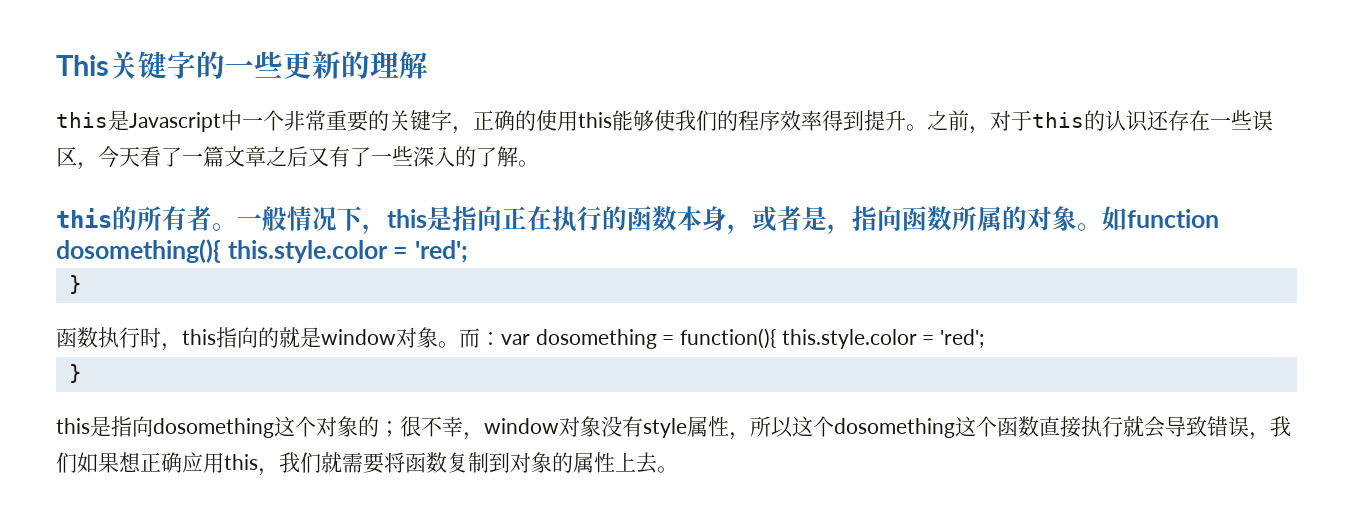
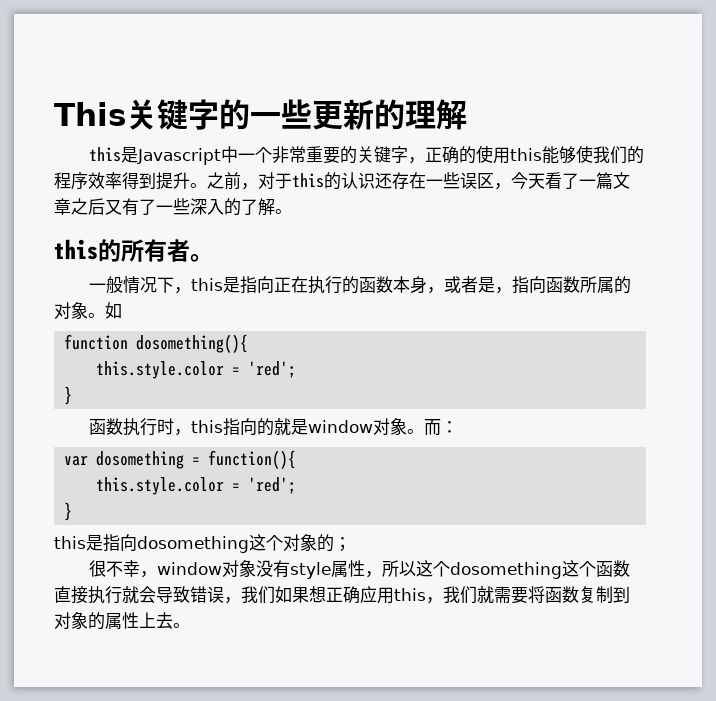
- this的所有者。一般情况下，this是指向正在执行的函数本身，或者是，指向函数所属的对象。如function dosomething(){ this.style.color = 'red';
+ this的所有者。
+ 一般情况下，this是指向正在执行的函数本身，或者是，指向函数所属的对象。如
+ function dosomething(){
+ this.style.color = 'red';
- 而：var dosomething = function(){ this.style.color = 'red';
+ 而：
+ var dosomething = function(){
+ this.style.color = 'red';
- this是指向dosomething这个对象的；很不幸，window对象没有style属性，所以这个dosomething这个函数直接执行就会导致错误，我们如果想正确应用this，我们就需要将函数复制到对象的属性上去。
+ this是指向dosomething这个对象的；
+ 很不幸，window对象没有style属性，所以这个dosomething这个函数直接执行就会导致错误，我们如果想正确应用this，我们就需要将函数复制到对象的属性上去。

